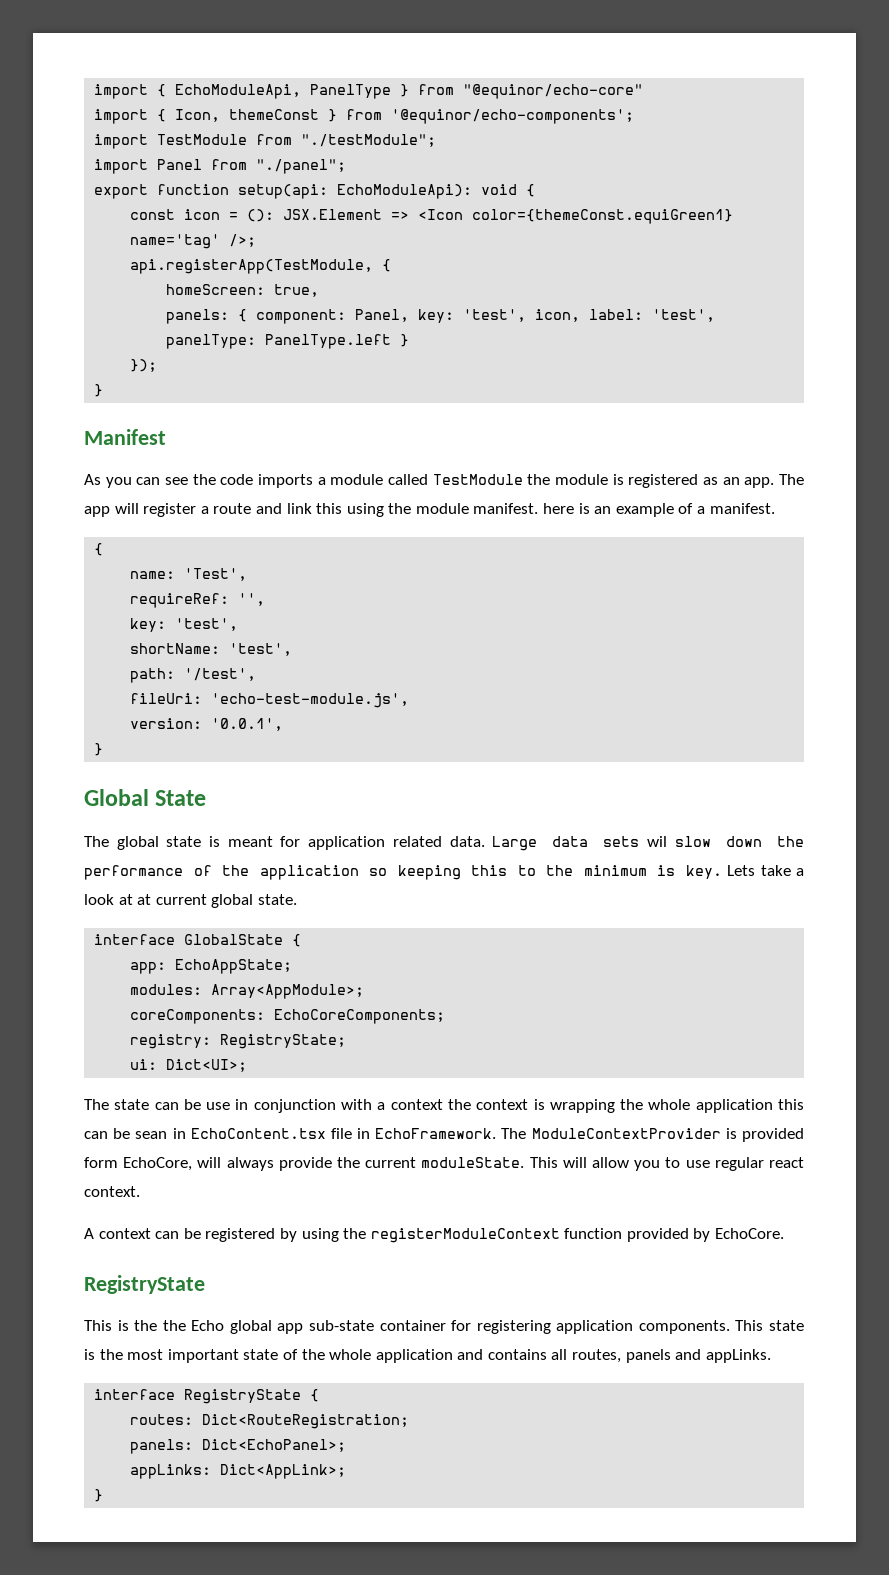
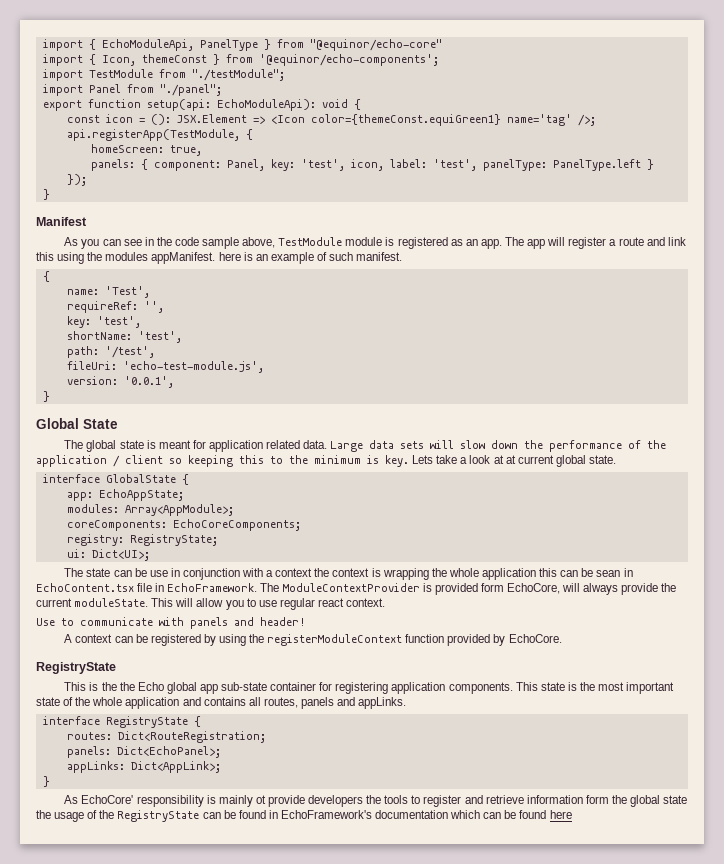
- As you can see the code imports a module called TestModule the module is registered as an app.
+ As you can see in the code sample above, TestModule module is registered as an app.
- The app will register a route and link this using the module manifest. here is an example of a manifest.
+ The app will register a route and link this using the modules appManifest. here is an example of such manifest.
- Large data sets wil slow down the performance of the application so keeping this to the minimum is key.
+ Large data sets will slow down the performance of the application / client so keeping this to the minimum is key.
+ Use to communicate with panels and header!
+ As EchoCore' responsibility is mainly ot provide developers the tools to register and retrieve information form the global state the usage of the RegistryState can be found in EchoFramework's documentation which can be found here

